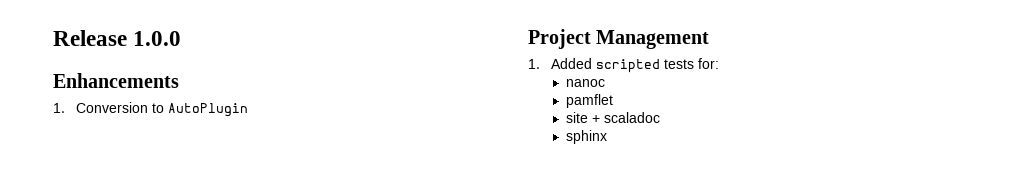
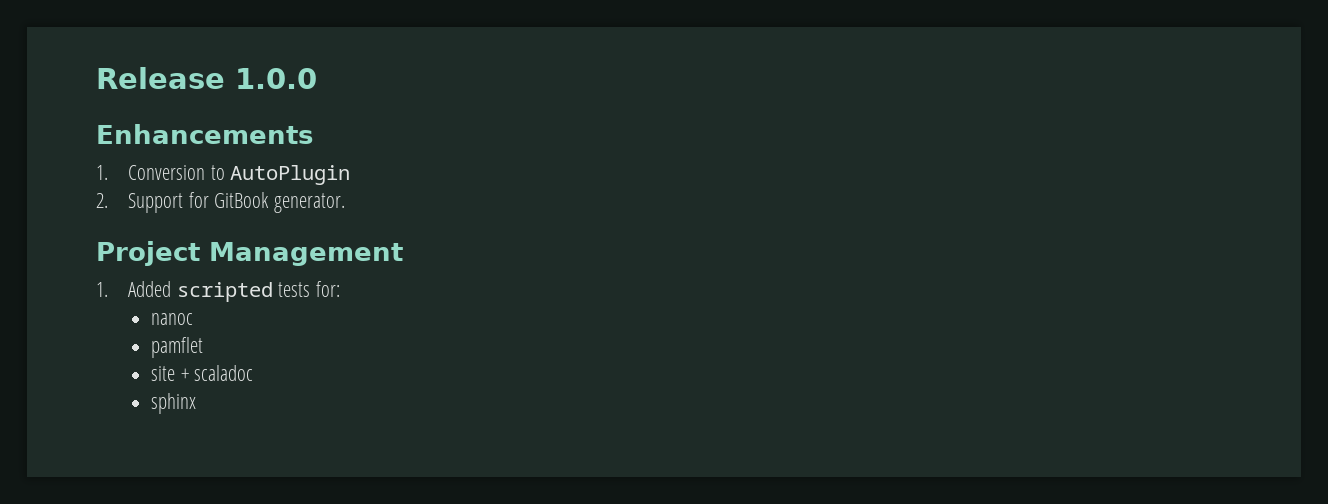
+ 2. Support for GitBook generator.

